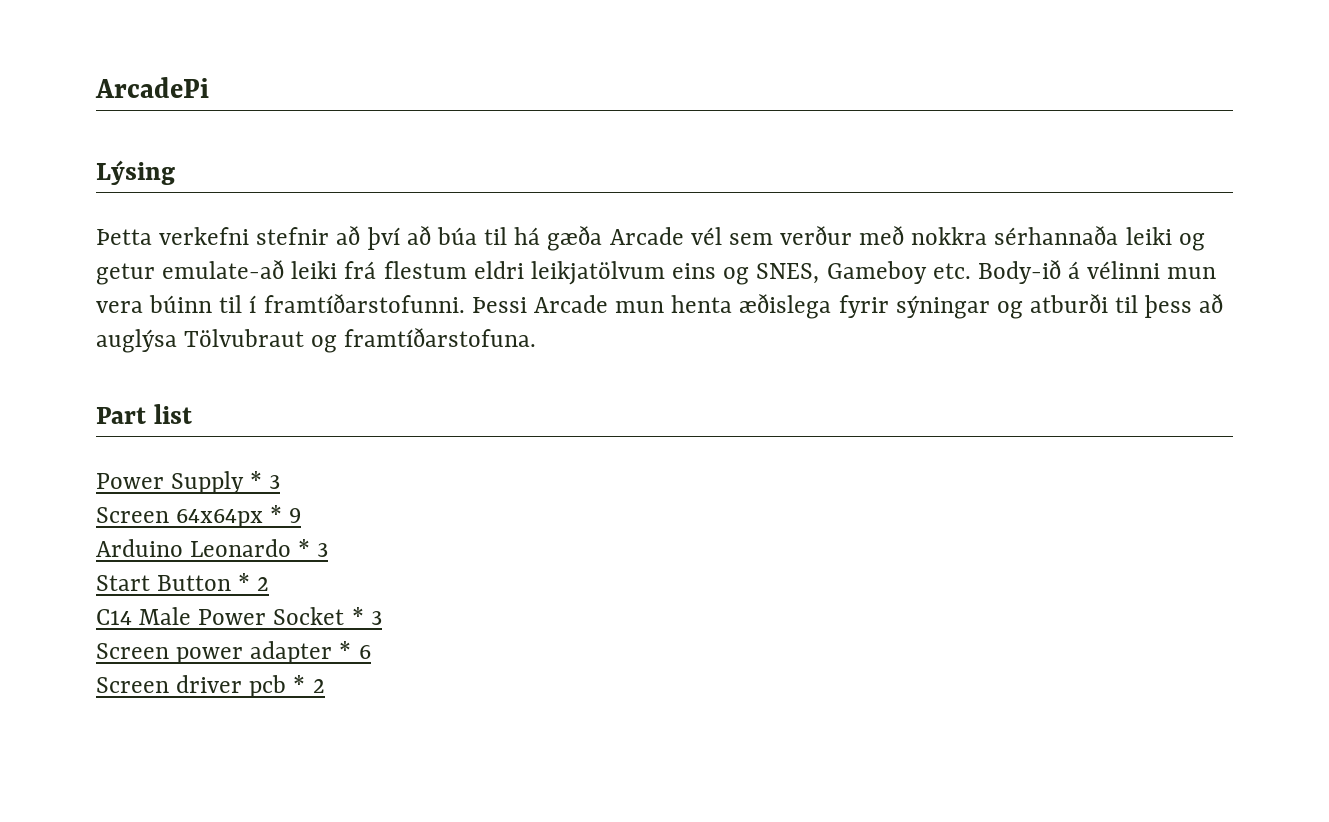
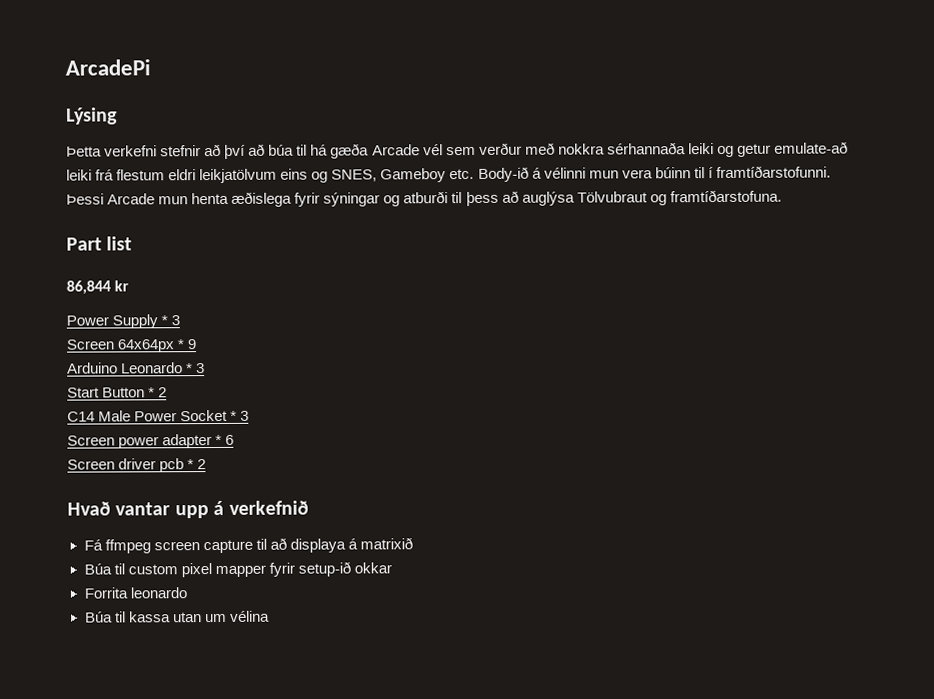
+ 86,844 kr
+ Hvað vantar upp á verkefnið
+ Fá ffmpeg screen capture til að displaya á matrixið
+ Búa til custom pixel mapper fyrir setup-ið okkar
+ Forrita leonardo
+ Búa til kassa utan um vélina

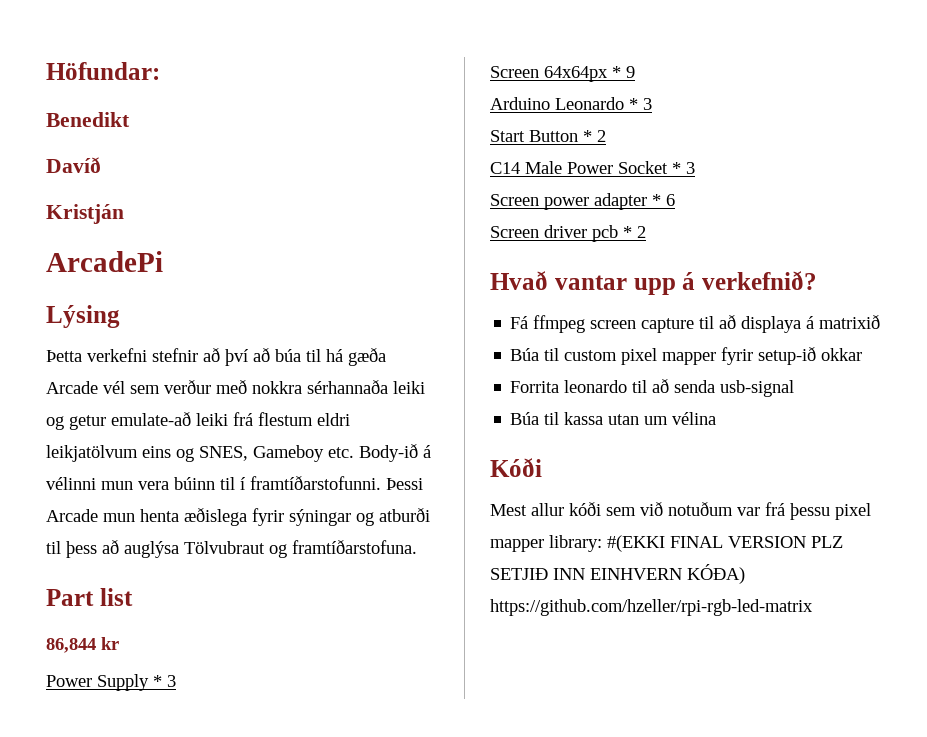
+ Höfundar:
+ Benedikt
+ Davíð
+ Kristján
- Hvað vantar upp á verkefnið
+ Hvað vantar upp á verkefnið?
- Forrita leonardo
+ Forrita leonardo til að senda usb-signal
+ Kóði
+ Mest allur kóði sem við notuðum var frá þessu pixel mapper library: #(EKKI FINAL VERSION PLZ SETJIÐ INN EINHVERN KÓÐA) https://github.com/hzeller/rpi-rgb-led-matrix

